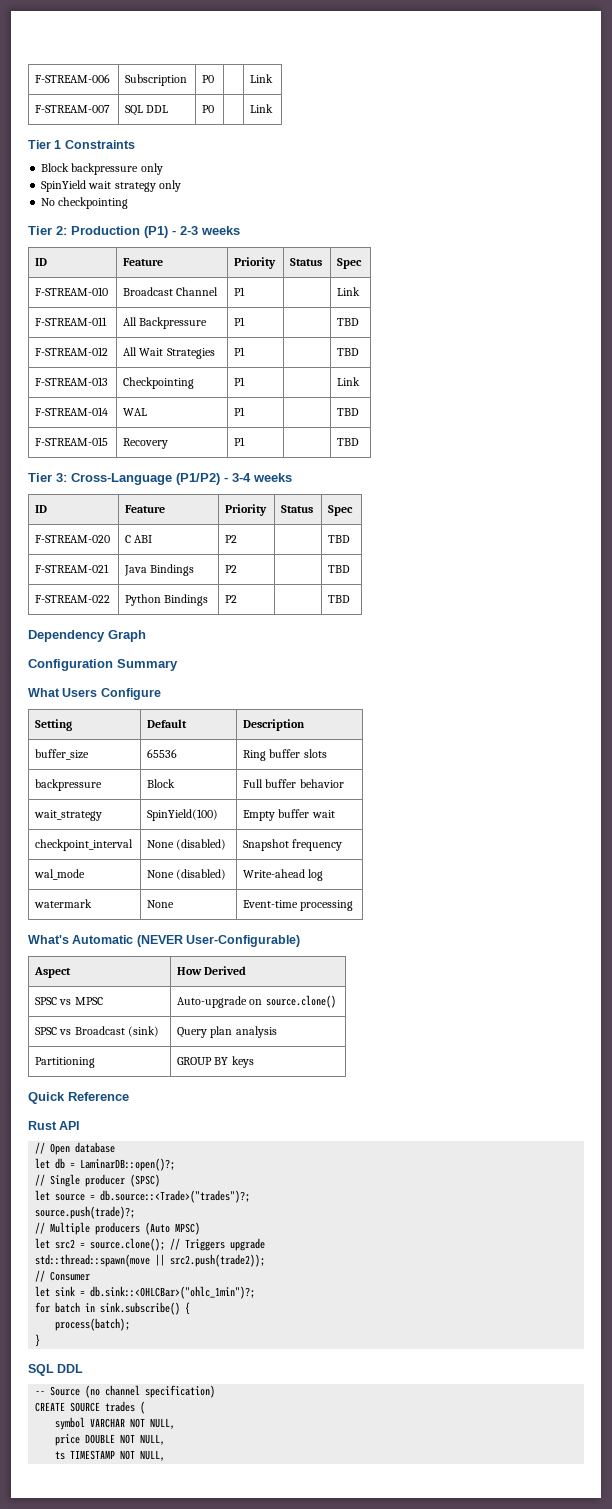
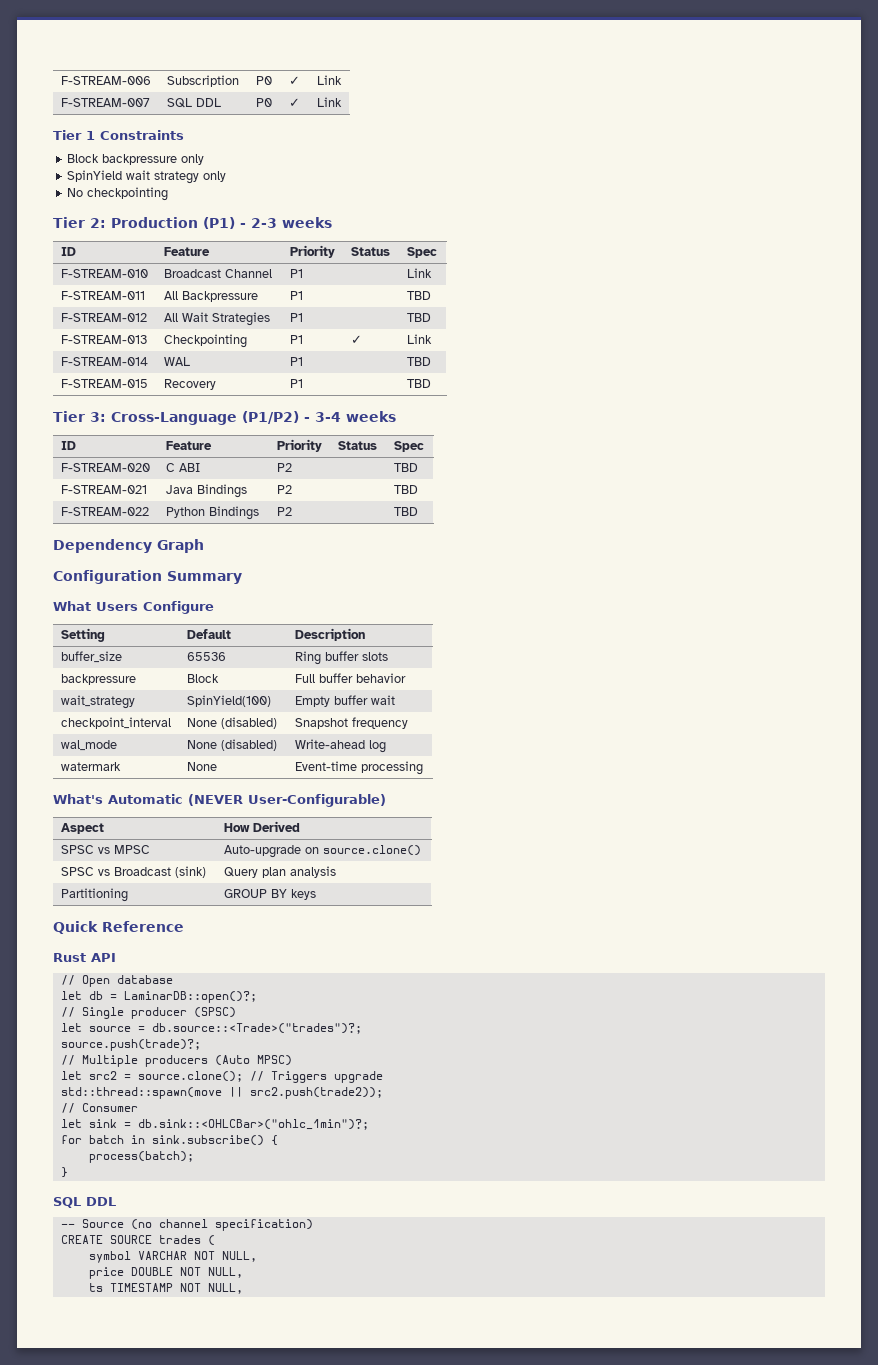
- F-STREAM-006 | Subscription | P0 | | Link
+ F-STREAM-006 | Subscription | P0 | ✓ | Link
- F-STREAM-007 | SQL DDL | P0 | | Link
+ F-STREAM-007 | SQL DDL | P0 | ✓ | Link
- F-STREAM-013 | Checkpointing | P1 | | Link
+ F-STREAM-013 | Checkpointing | P1 | ✓ | Link

